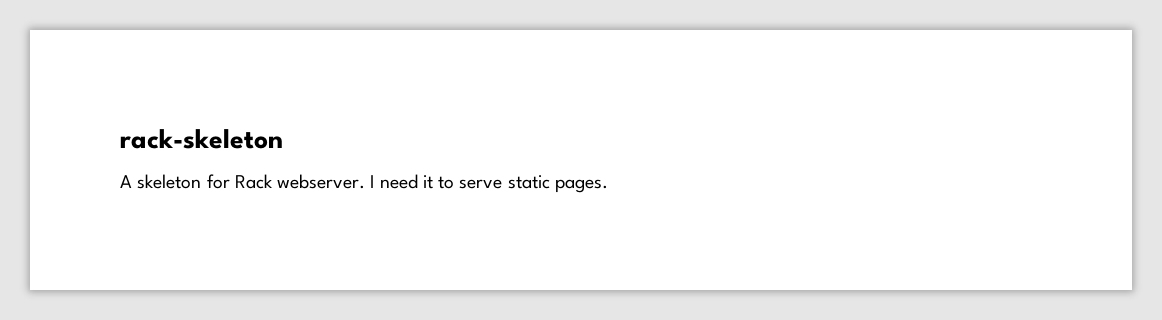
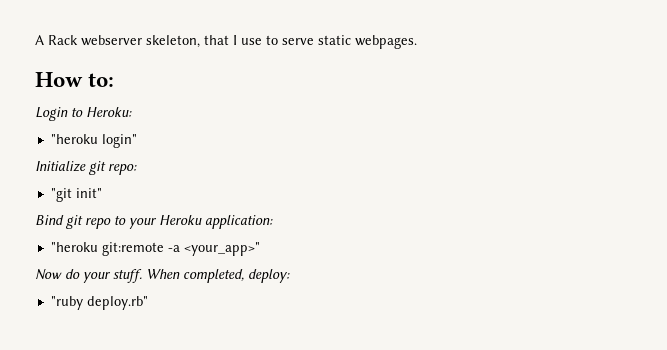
- rack-skeleton
- A skeleton for Rack webserver. I need it to serve static pages.
+ A Rack webserver skeleton, that I use to serve static webpages.
+ How to:
+ Login to Heroku:
+ "heroku login"
+ Initialize git repo:
+ "git init"
+ Bind git repo to your Heroku application:
+ "heroku git:remote -a <your_app>"
+ Now do your stuff. When completed, deploy:
+ "ruby deploy.rb"

